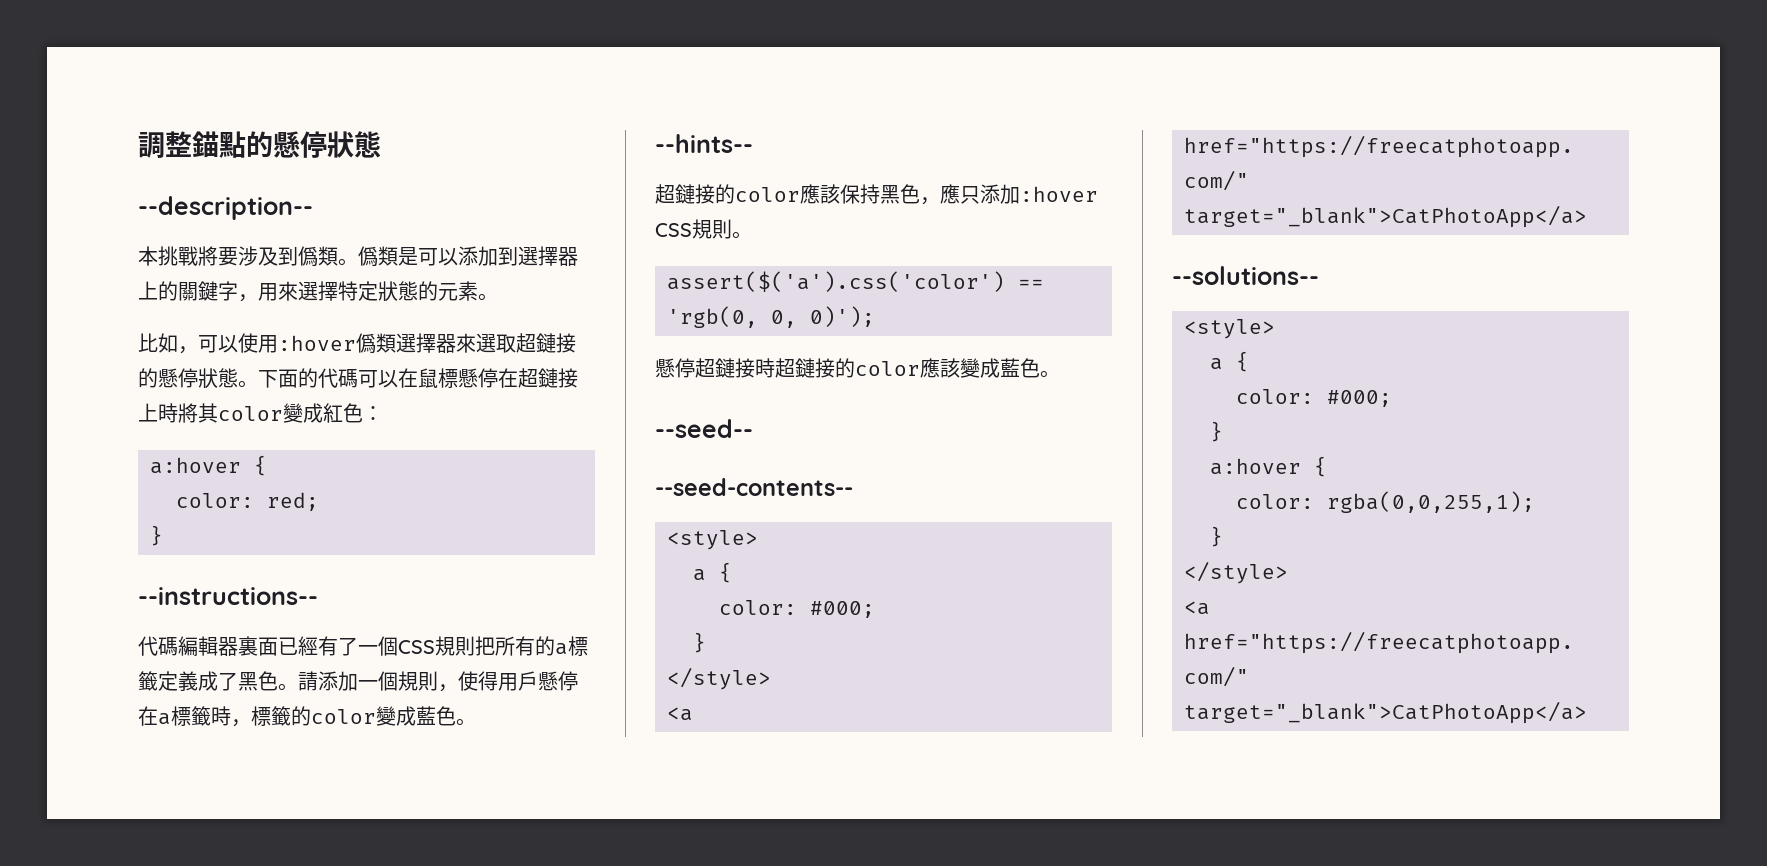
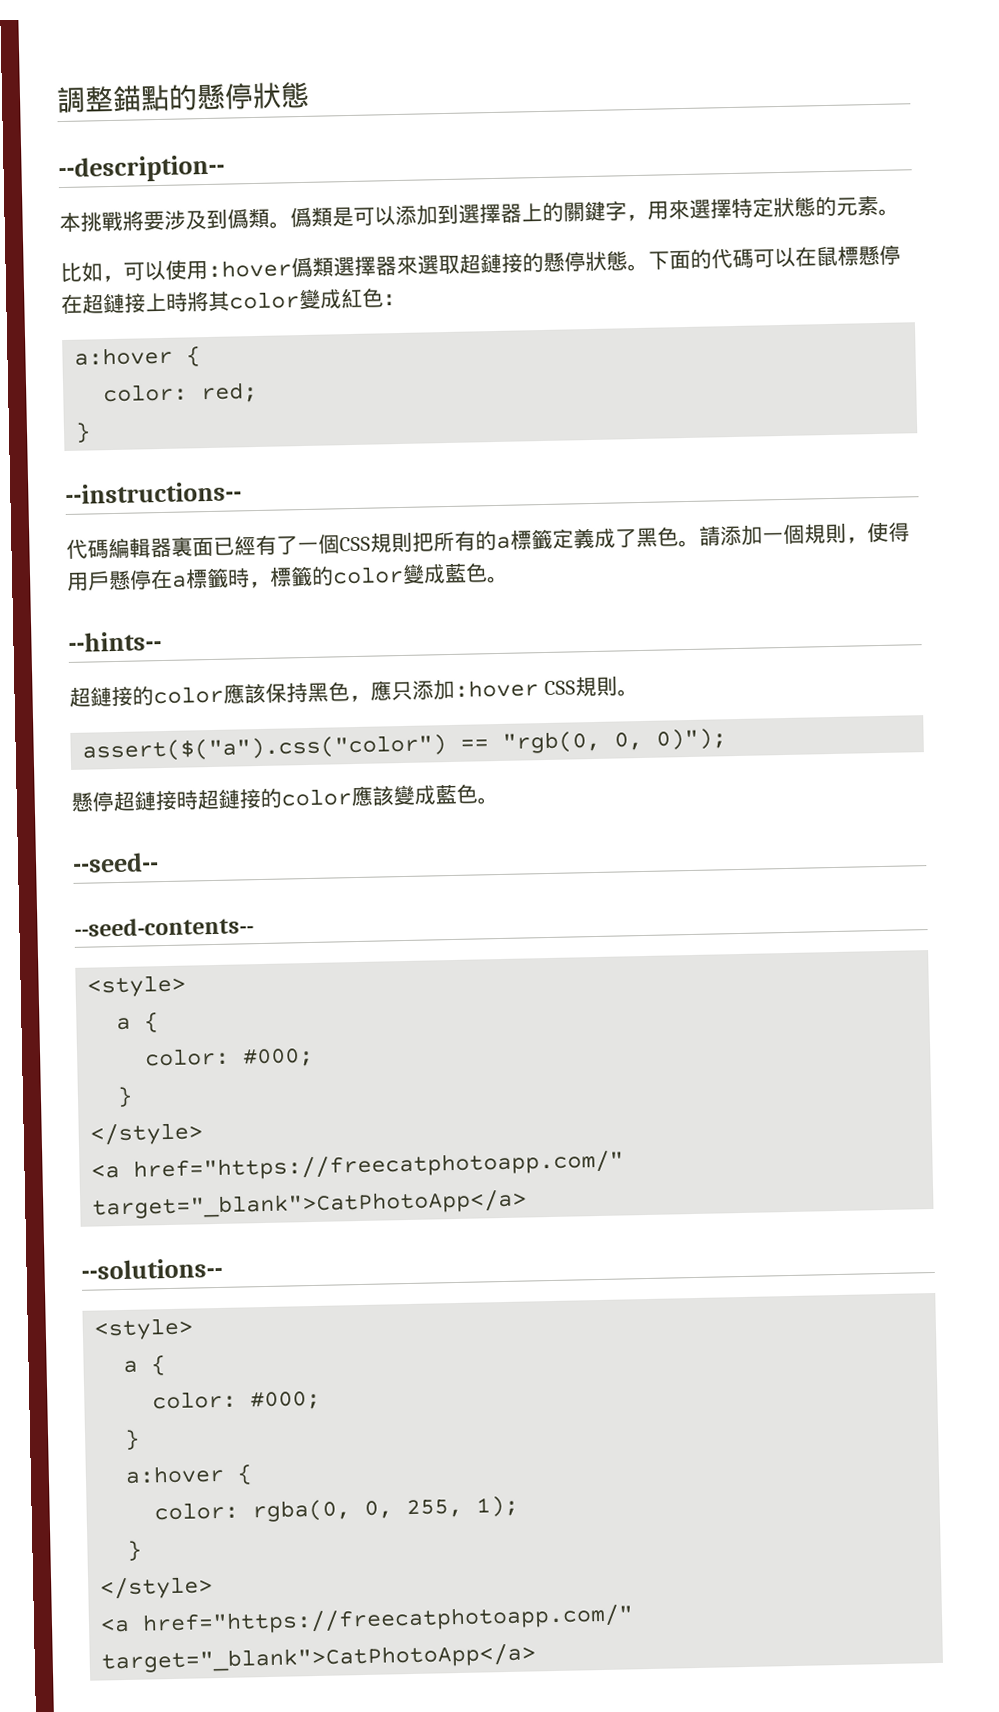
- assert($('a').css('color') == 'rgb(0, 0, 0)');
+ assert($("a").css("color") == "rgb(0, 0, 0)");
- color: rgba(0,0,255,1);
+ color: rgba(0, 0, 255, 1);

